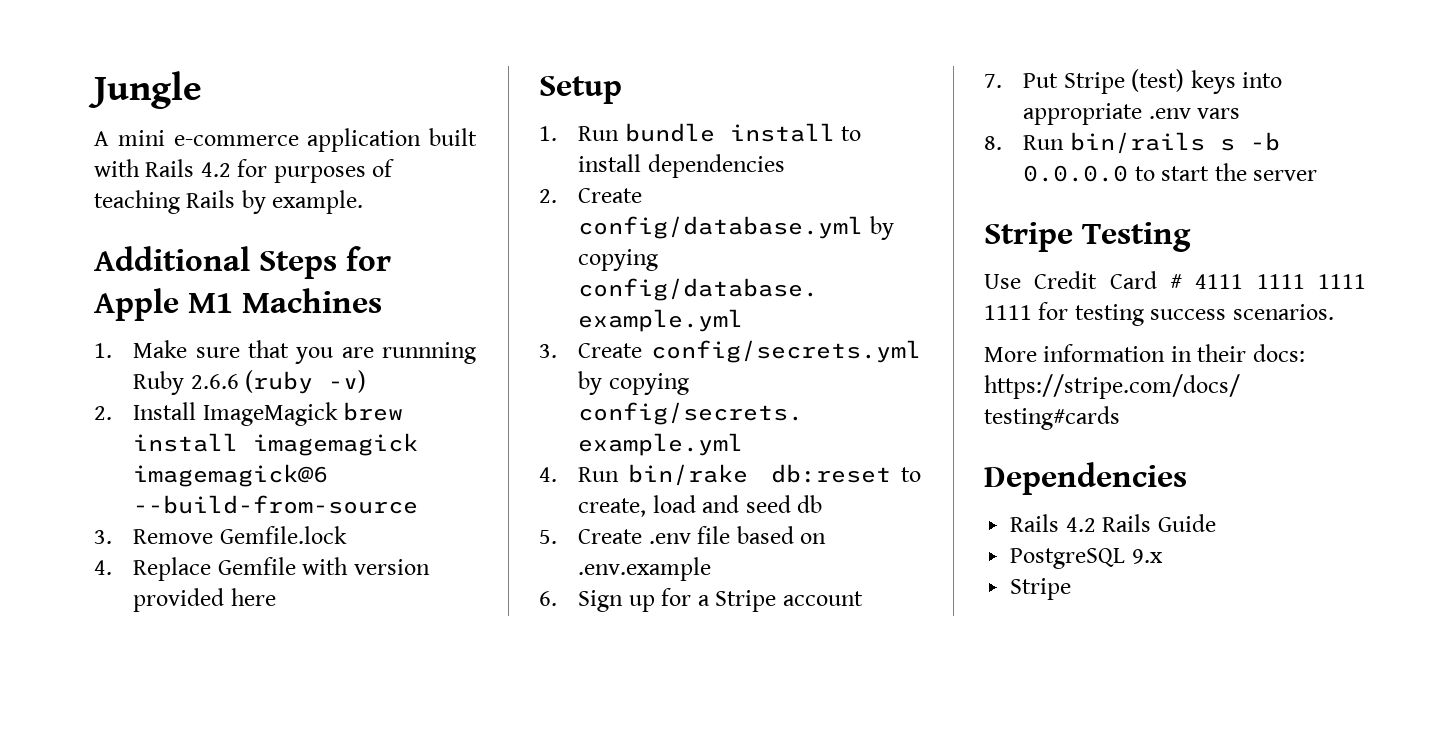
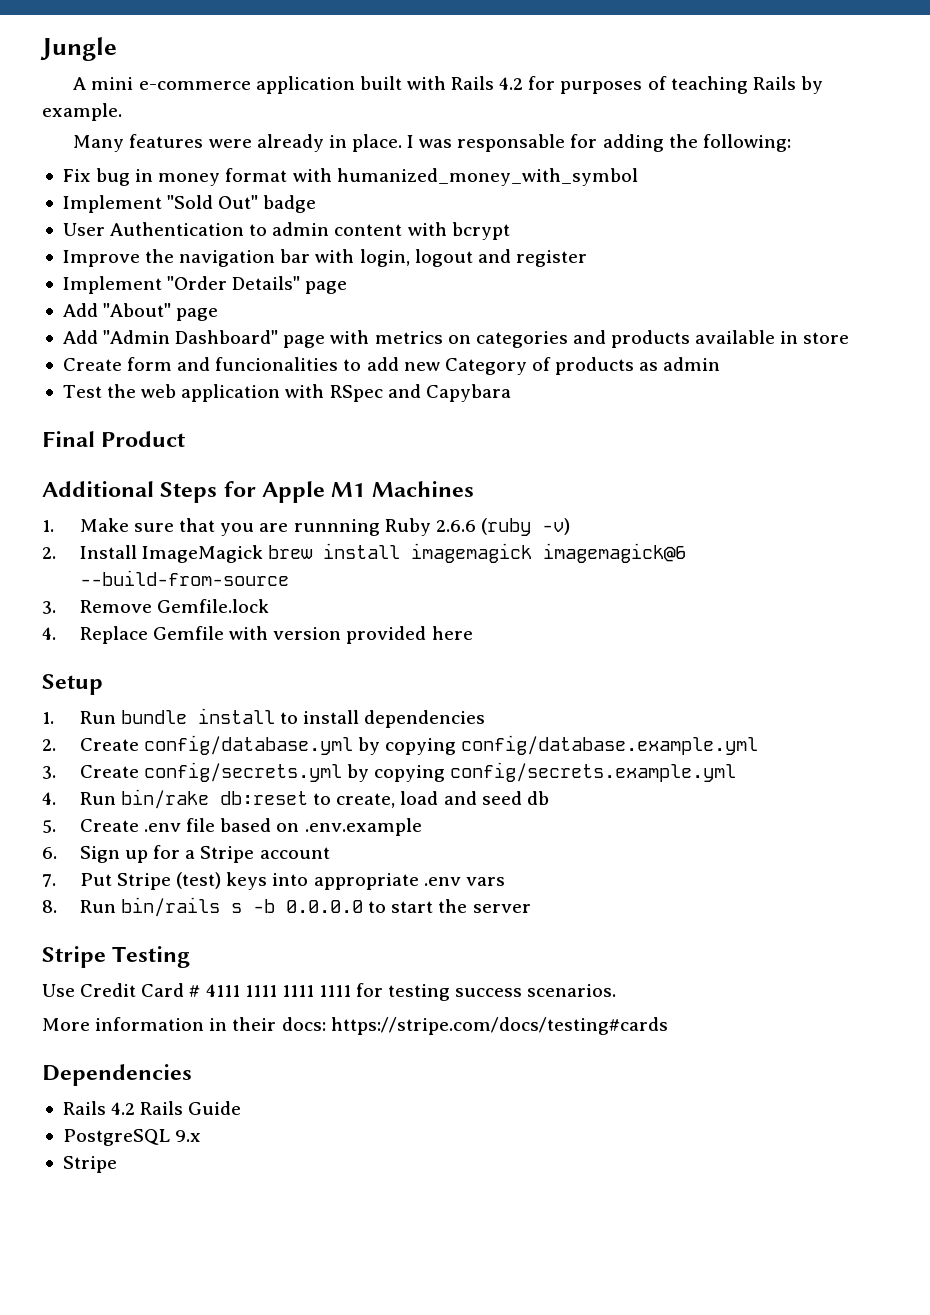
+ Many features were already in place. I was responsable for adding the following:
+ Fix bug in money format with humanized_money_with_symbol
+ Implement "Sold Out" badge
+ User Authentication to admin content with bcrypt
+ Improve the navigation bar with login, logout and register
+ Implement "Order Details" page
+ Add "About" page
+ Add "Admin Dashboard" page with metrics on categories and products available in store
+ Create form and funcionalities to add new Category of products as admin
+ Test the web application with RSpec and Capybara
+ Final Product

